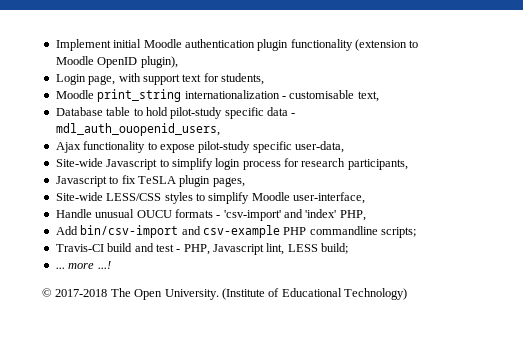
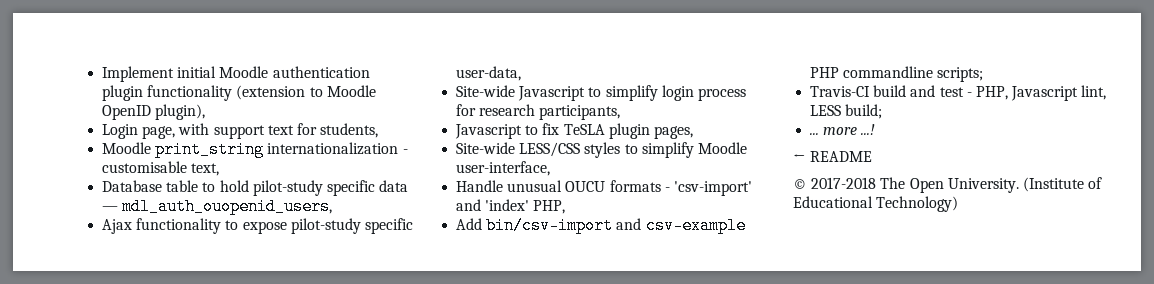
- Database table to hold pilot-study specific data - mdl_auth_ouopenid_users,
+ Database table to hold pilot-study specific data — mdl_auth_ouopenid_users,
+ ← README

